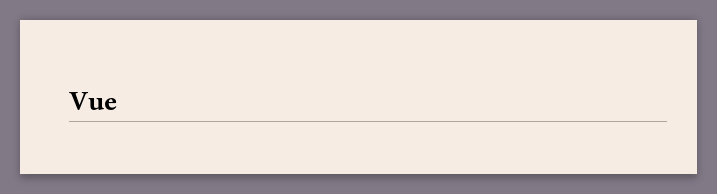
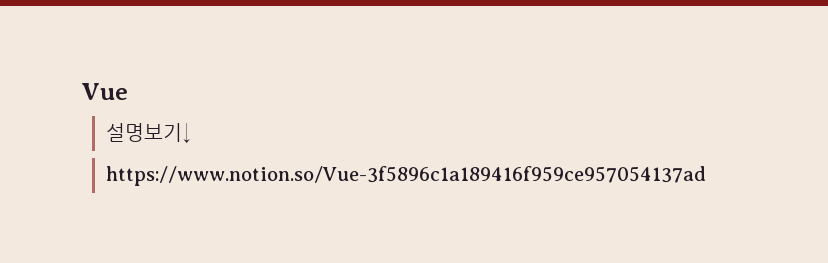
+ 설명보기↓
+ https://www.notion.so/Vue-3f5896c1a189416f959ce957054137ad

